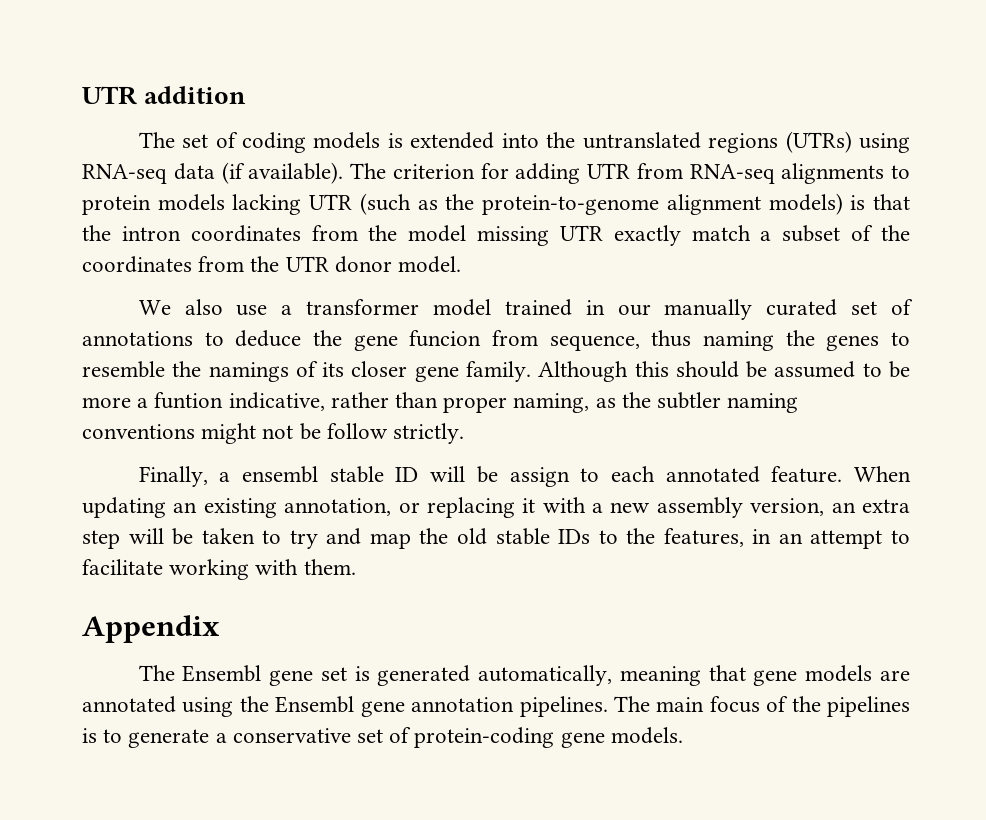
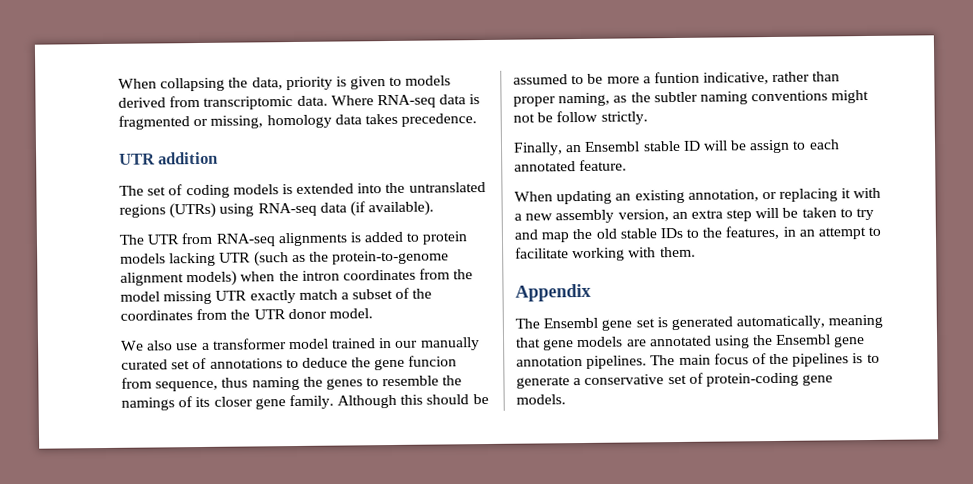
+ When collapsing the data, priority is given to models derived from transcriptomic data. Where RNA-seq data is fragmented or missing, homology data takes precedence.
- The set of coding models is extended into the untranslated regions (UTRs) using RNA-seq data (if available). The criterion for adding UTR from RNA-seq alignments to protein models lacking UTR (such as the protein-to-genome alignment models) is that the intron coordinates from the model missing UTR exactly match a subset of the coordinates from the UTR donor model.
+ The set of coding models is extended into the untranslated regions (UTRs) using RNA-seq data (if available).
+ The UTR from RNA-seq alignments is added to protein models lacking UTR (such as the protein-to-genome alignment models) when the intron coordinates from the model missing UTR exactly match a subset of the coordinates from the UTR donor model.
- Finally, a ensembl stable ID will be assign to each annotated feature. When updating an existing annotation, or replacing it with a new assembly version, an extra step will be taken to try and map the old stable IDs to the features, in an attempt to facilitate working with them.
+ Finally, an Ensembl stable ID will be assign to each annotated feature.
+ When updating an existing annotation, or replacing it with a new assembly version, an extra step will be taken to try and map the old stable IDs to the features, in an attempt to facilitate working with them.

